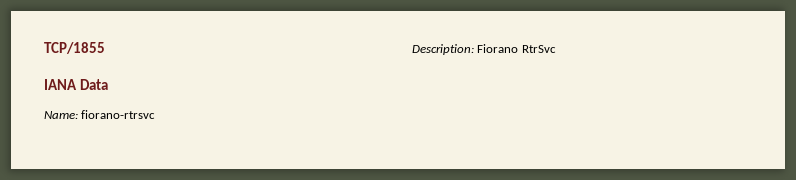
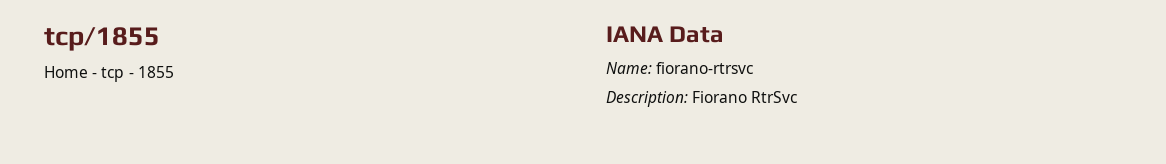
- TCP/1855
+ tcp/1855
+ Home - tcp - 1855

